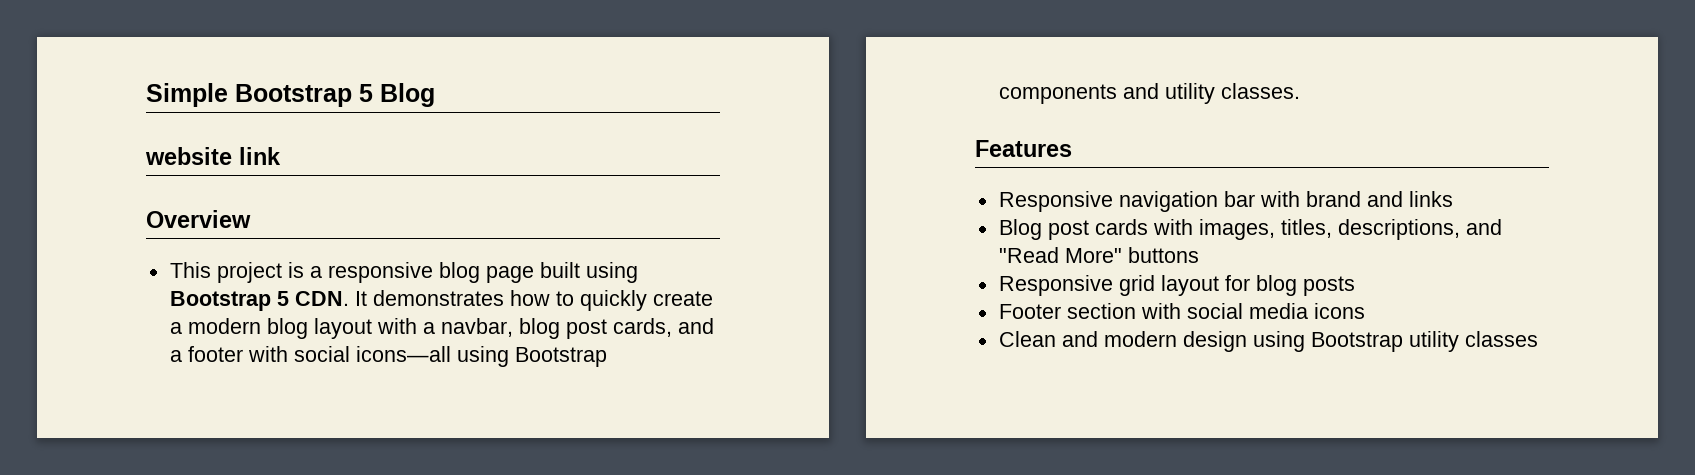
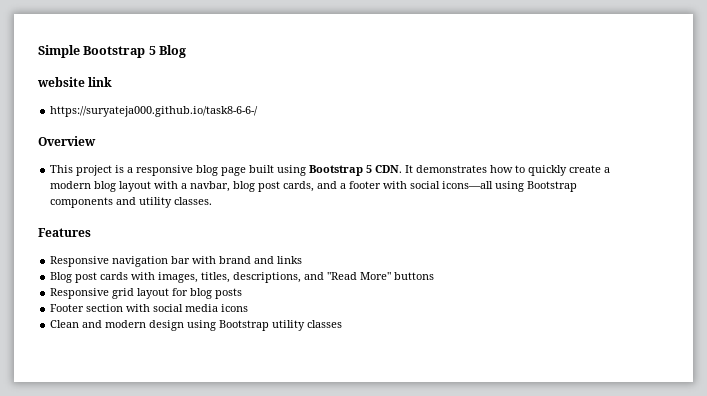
+ https://suryateja000.github.io/task8-6-6-/

